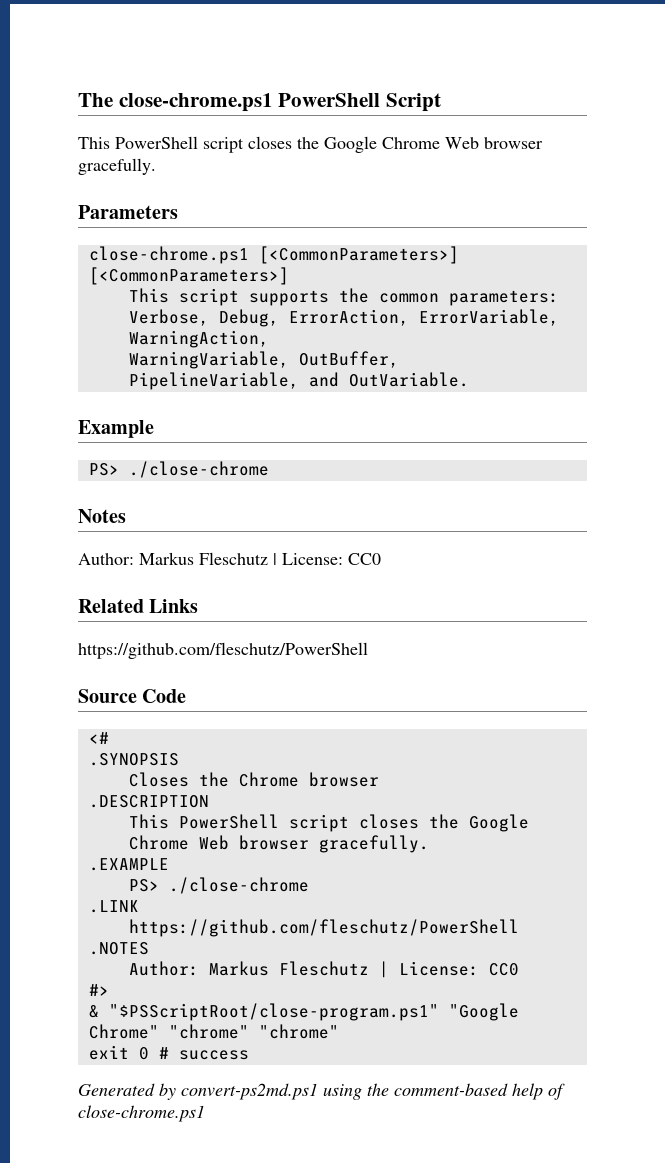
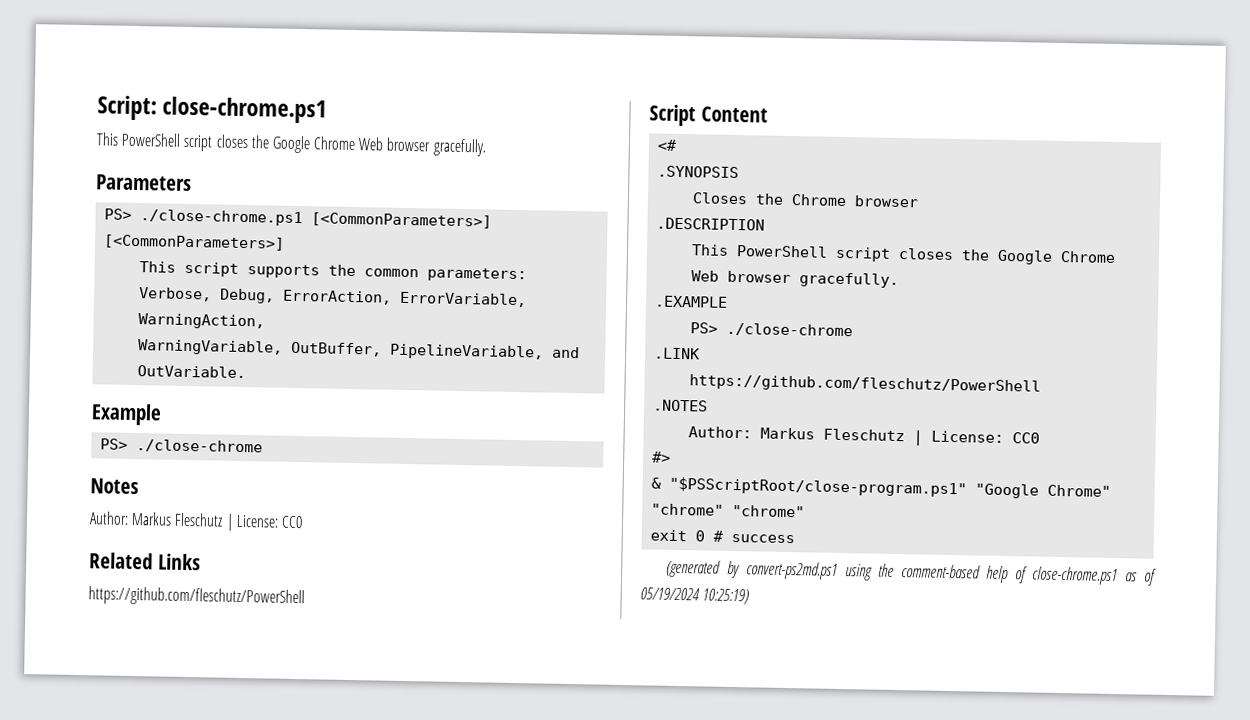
- The close-chrome.ps1 PowerShell Script
+ Script: close-chrome.ps1
- close-chrome.ps1 [<CommonParameters>]
+ PS> ./close-chrome.ps1 [<CommonParameters>]
- Source Code
+ Script Content
- Generated by convert-ps2md.ps1 using the comment-based help of close-chrome.ps1
+ (generated by convert-ps2md.ps1 using the comment-based help of close-chrome.ps1 as of 05/19/2024 10:25:19)

